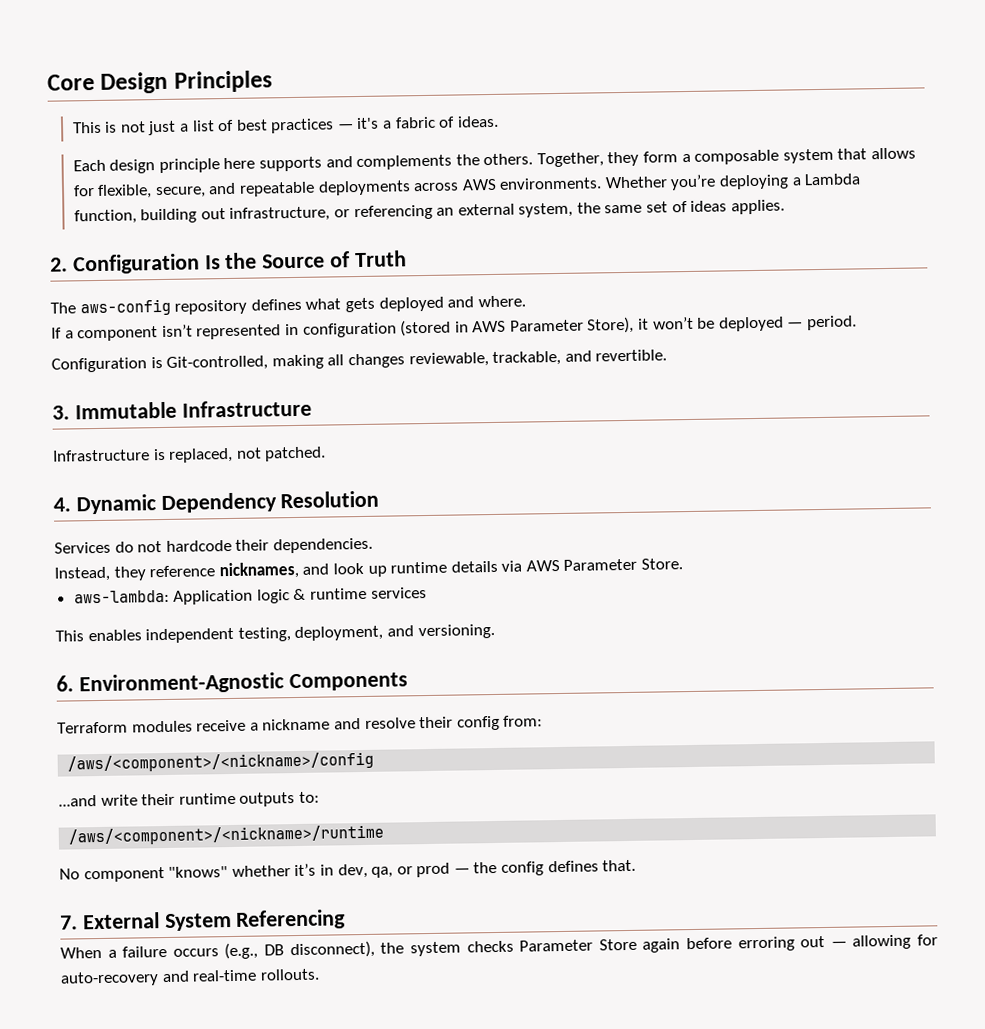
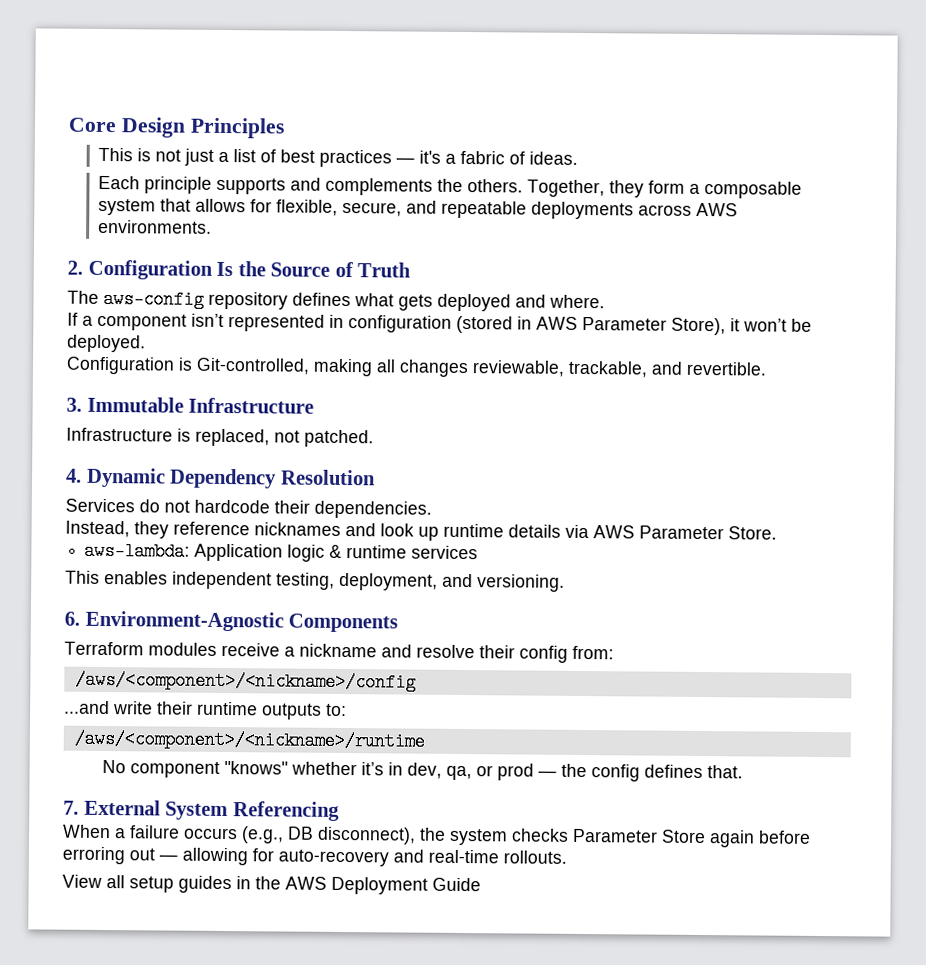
- Each design principle here supports and complements the others.
+ Each principle supports and complements the others.
- Whether you’re deploying a Lambda function, building out infrastructure, or referencing an external system, the same set of ideas applies.
- If a component isn’t represented in configuration (stored in AWS Parameter Store), it won’t be deployed — period.
+ If a component isn’t represented in configuration (stored in AWS Parameter Store), it won’t be deployed.
- Instead, they reference nicknames, and look up runtime details via AWS Parameter Store.
+ Instead, they reference nicknames and look up runtime details via AWS Parameter Store.
+ View all setup guides in the AWS Deployment Guide

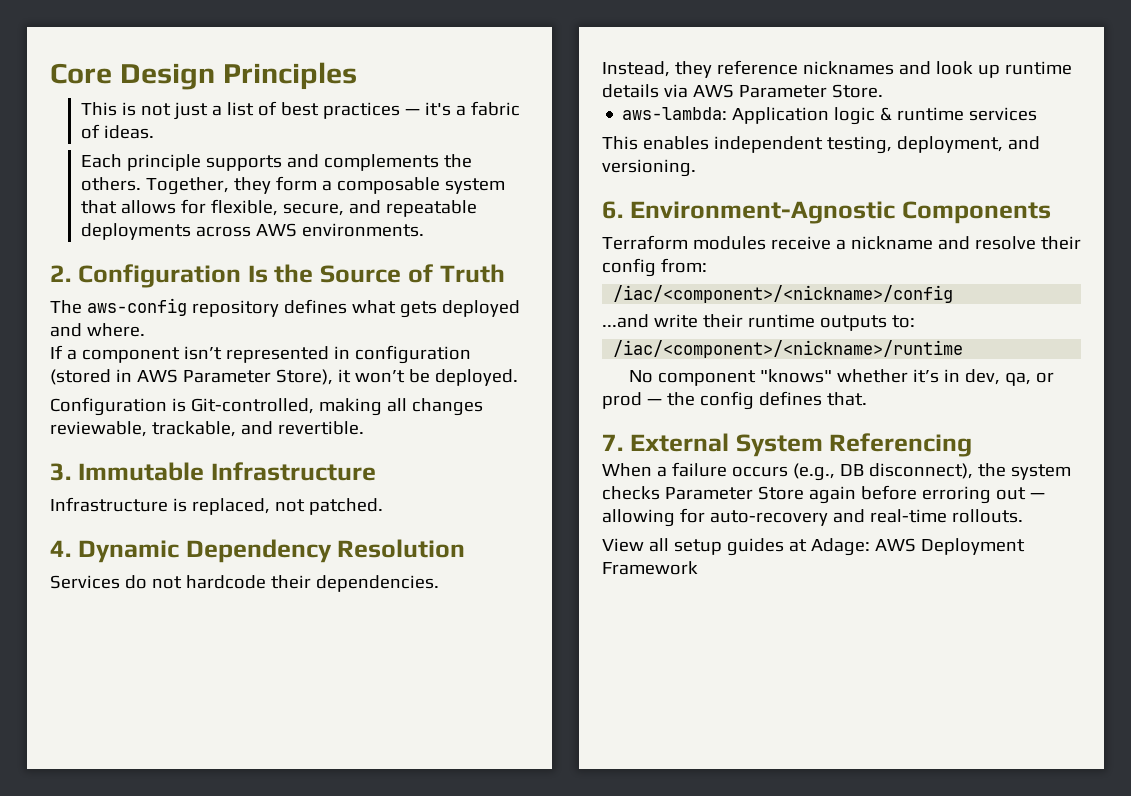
- /aws/<component>/<nickname>/config
+ /iac/<component>/<nickname>/config
- /aws/<component>/<nickname>/runtime
+ /iac/<component>/<nickname>/runtime
- View all setup guides in the AWS Deployment Guide
+ View all setup guides at Adage: AWS Deployment Framework

